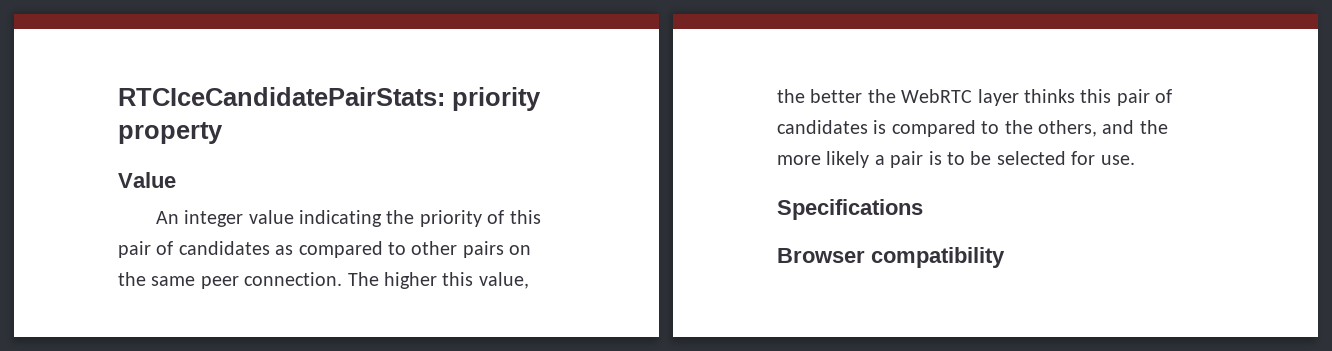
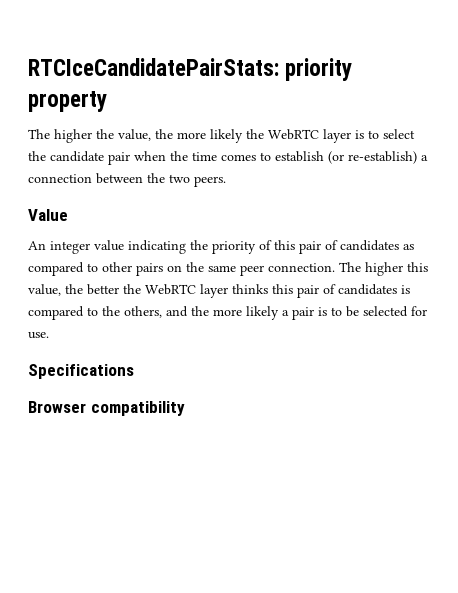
+ The higher the value, the more likely the WebRTC layer is to select the candidate pair when the time comes to establish (or re-establish) a connection between the two peers.

